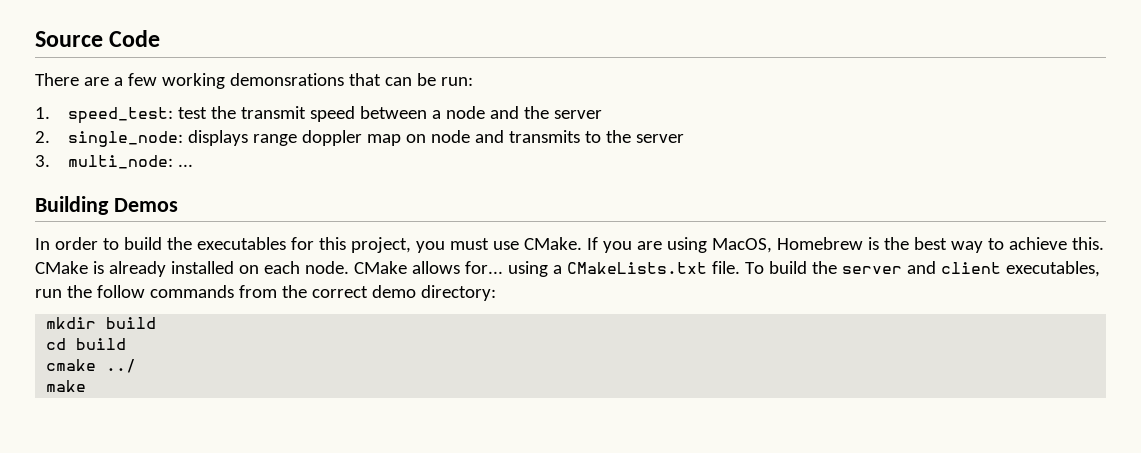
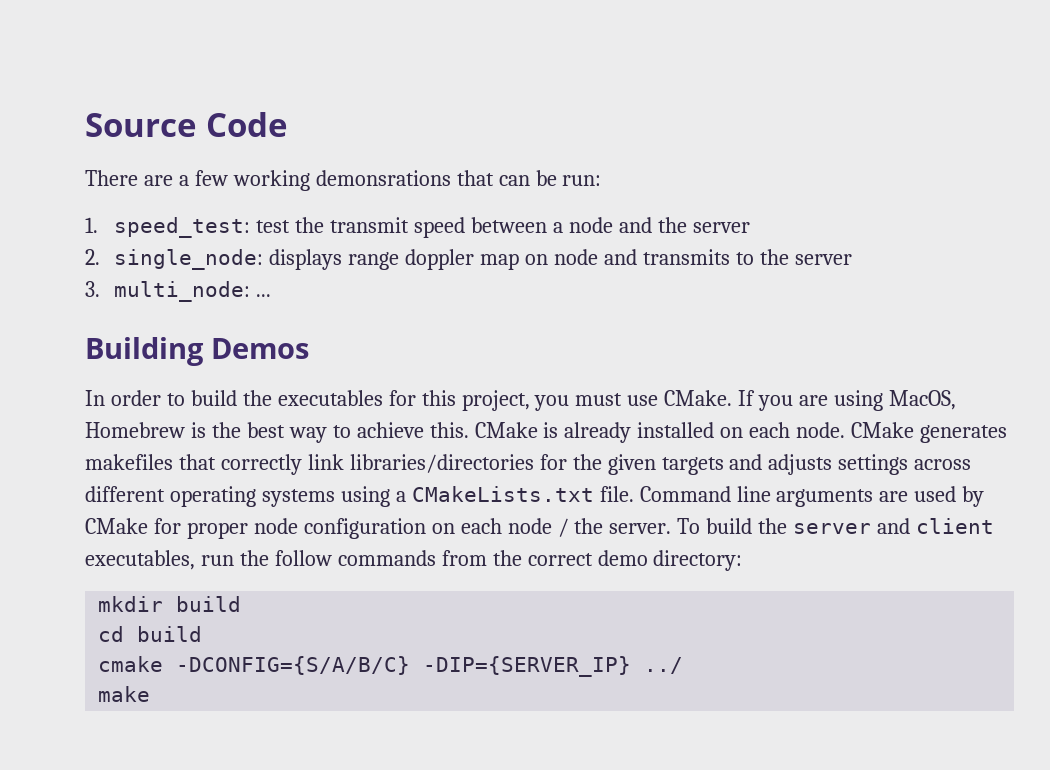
- CMake allows for... using a CMakeLists.txt file.
+ CMake generates makefiles that correctly link libraries/directories for the given targets and adjusts settings across different operating systems using a CMakeLists.txt file. Command line arguments are used by CMake for proper node configuration on each node / the server.
- cmake ../
+ cmake -DCONFIG={S/A/B/C} -DIP={SERVER_IP} ../

